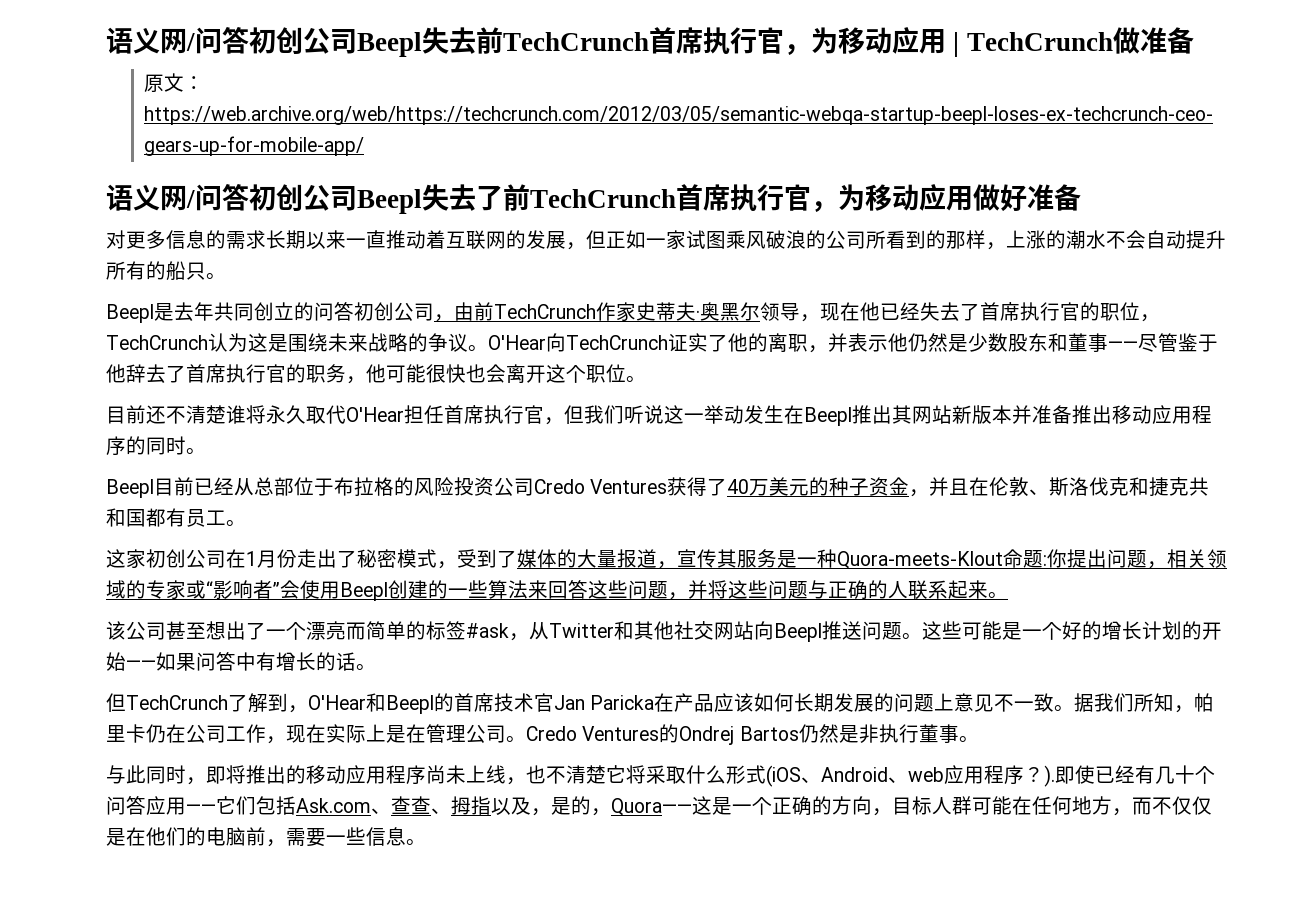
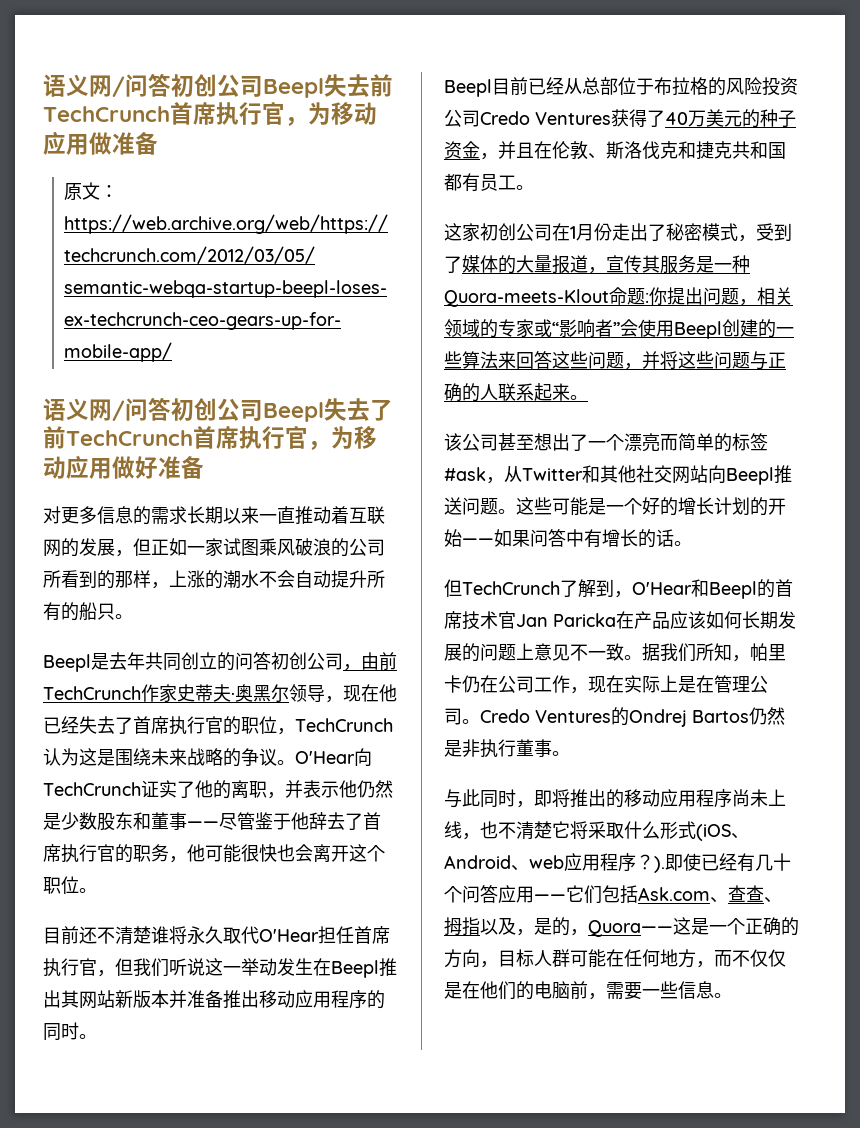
- 语义网/问答初创公司Beepl失去前TechCrunch首席执行官，为移动应用 | TechCrunch做准备
+ 语义网/问答初创公司Beepl失去前TechCrunch首席执行官，为移动应用做准备

